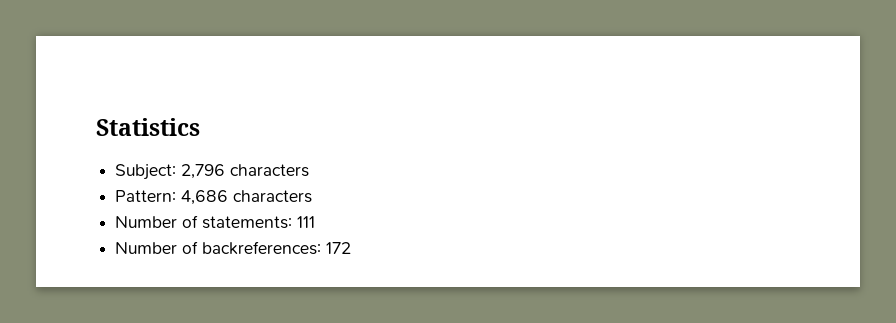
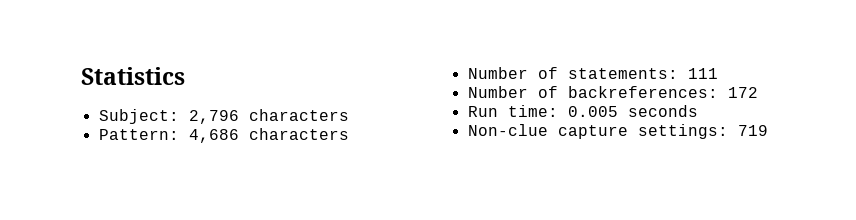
+ Run time: 0.005 seconds
+ Non-clue capture settings: 719

